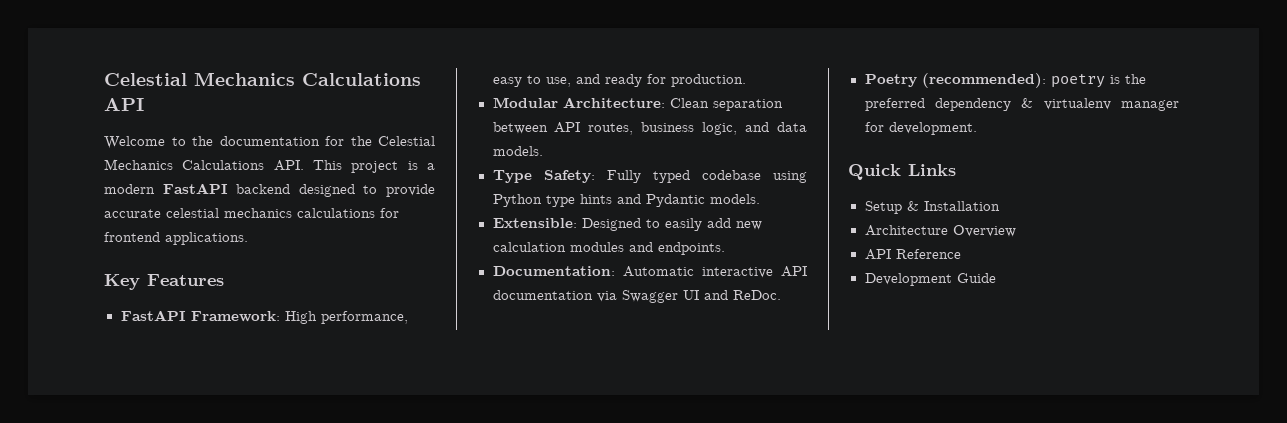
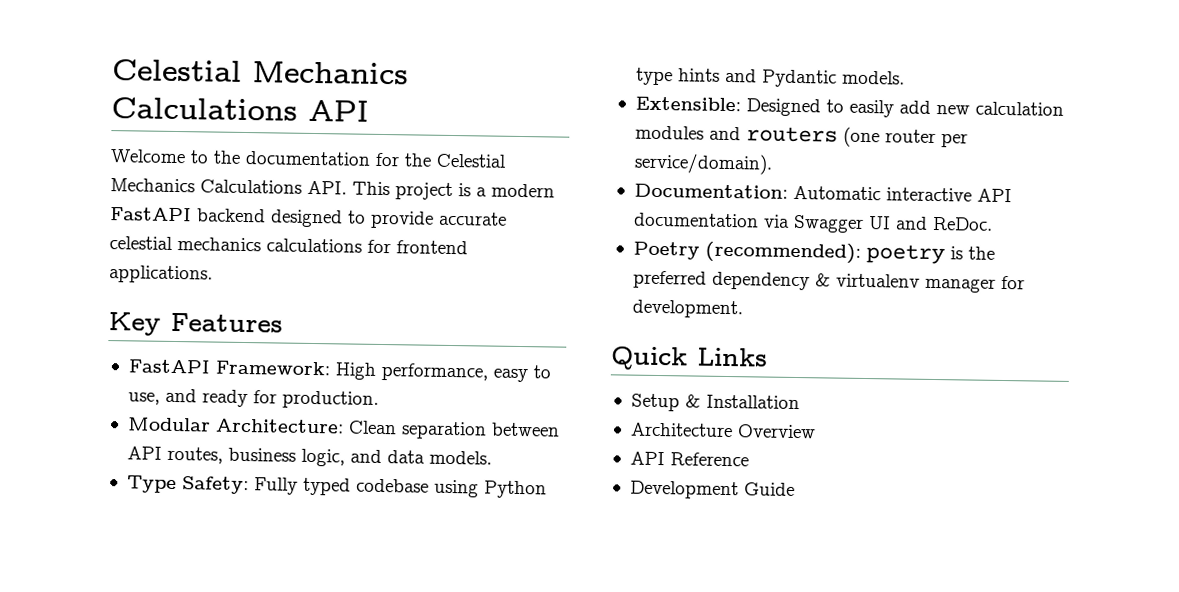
- Extensible: Designed to easily add new calculation modules and endpoints.
+ Extensible: Designed to easily add new calculation modules and routers (one router per service/domain).

